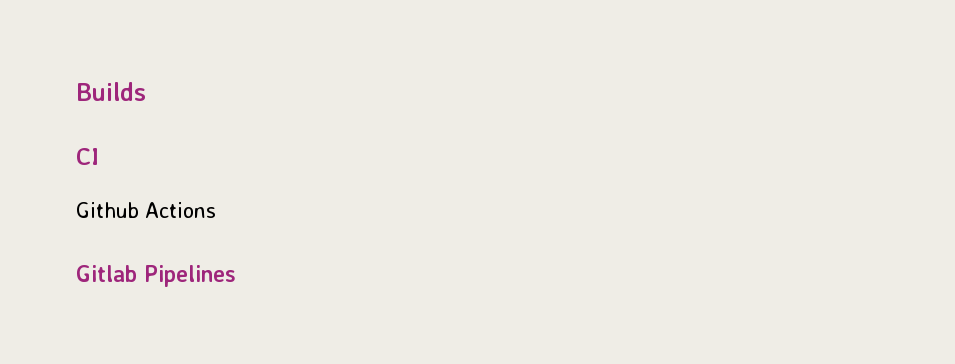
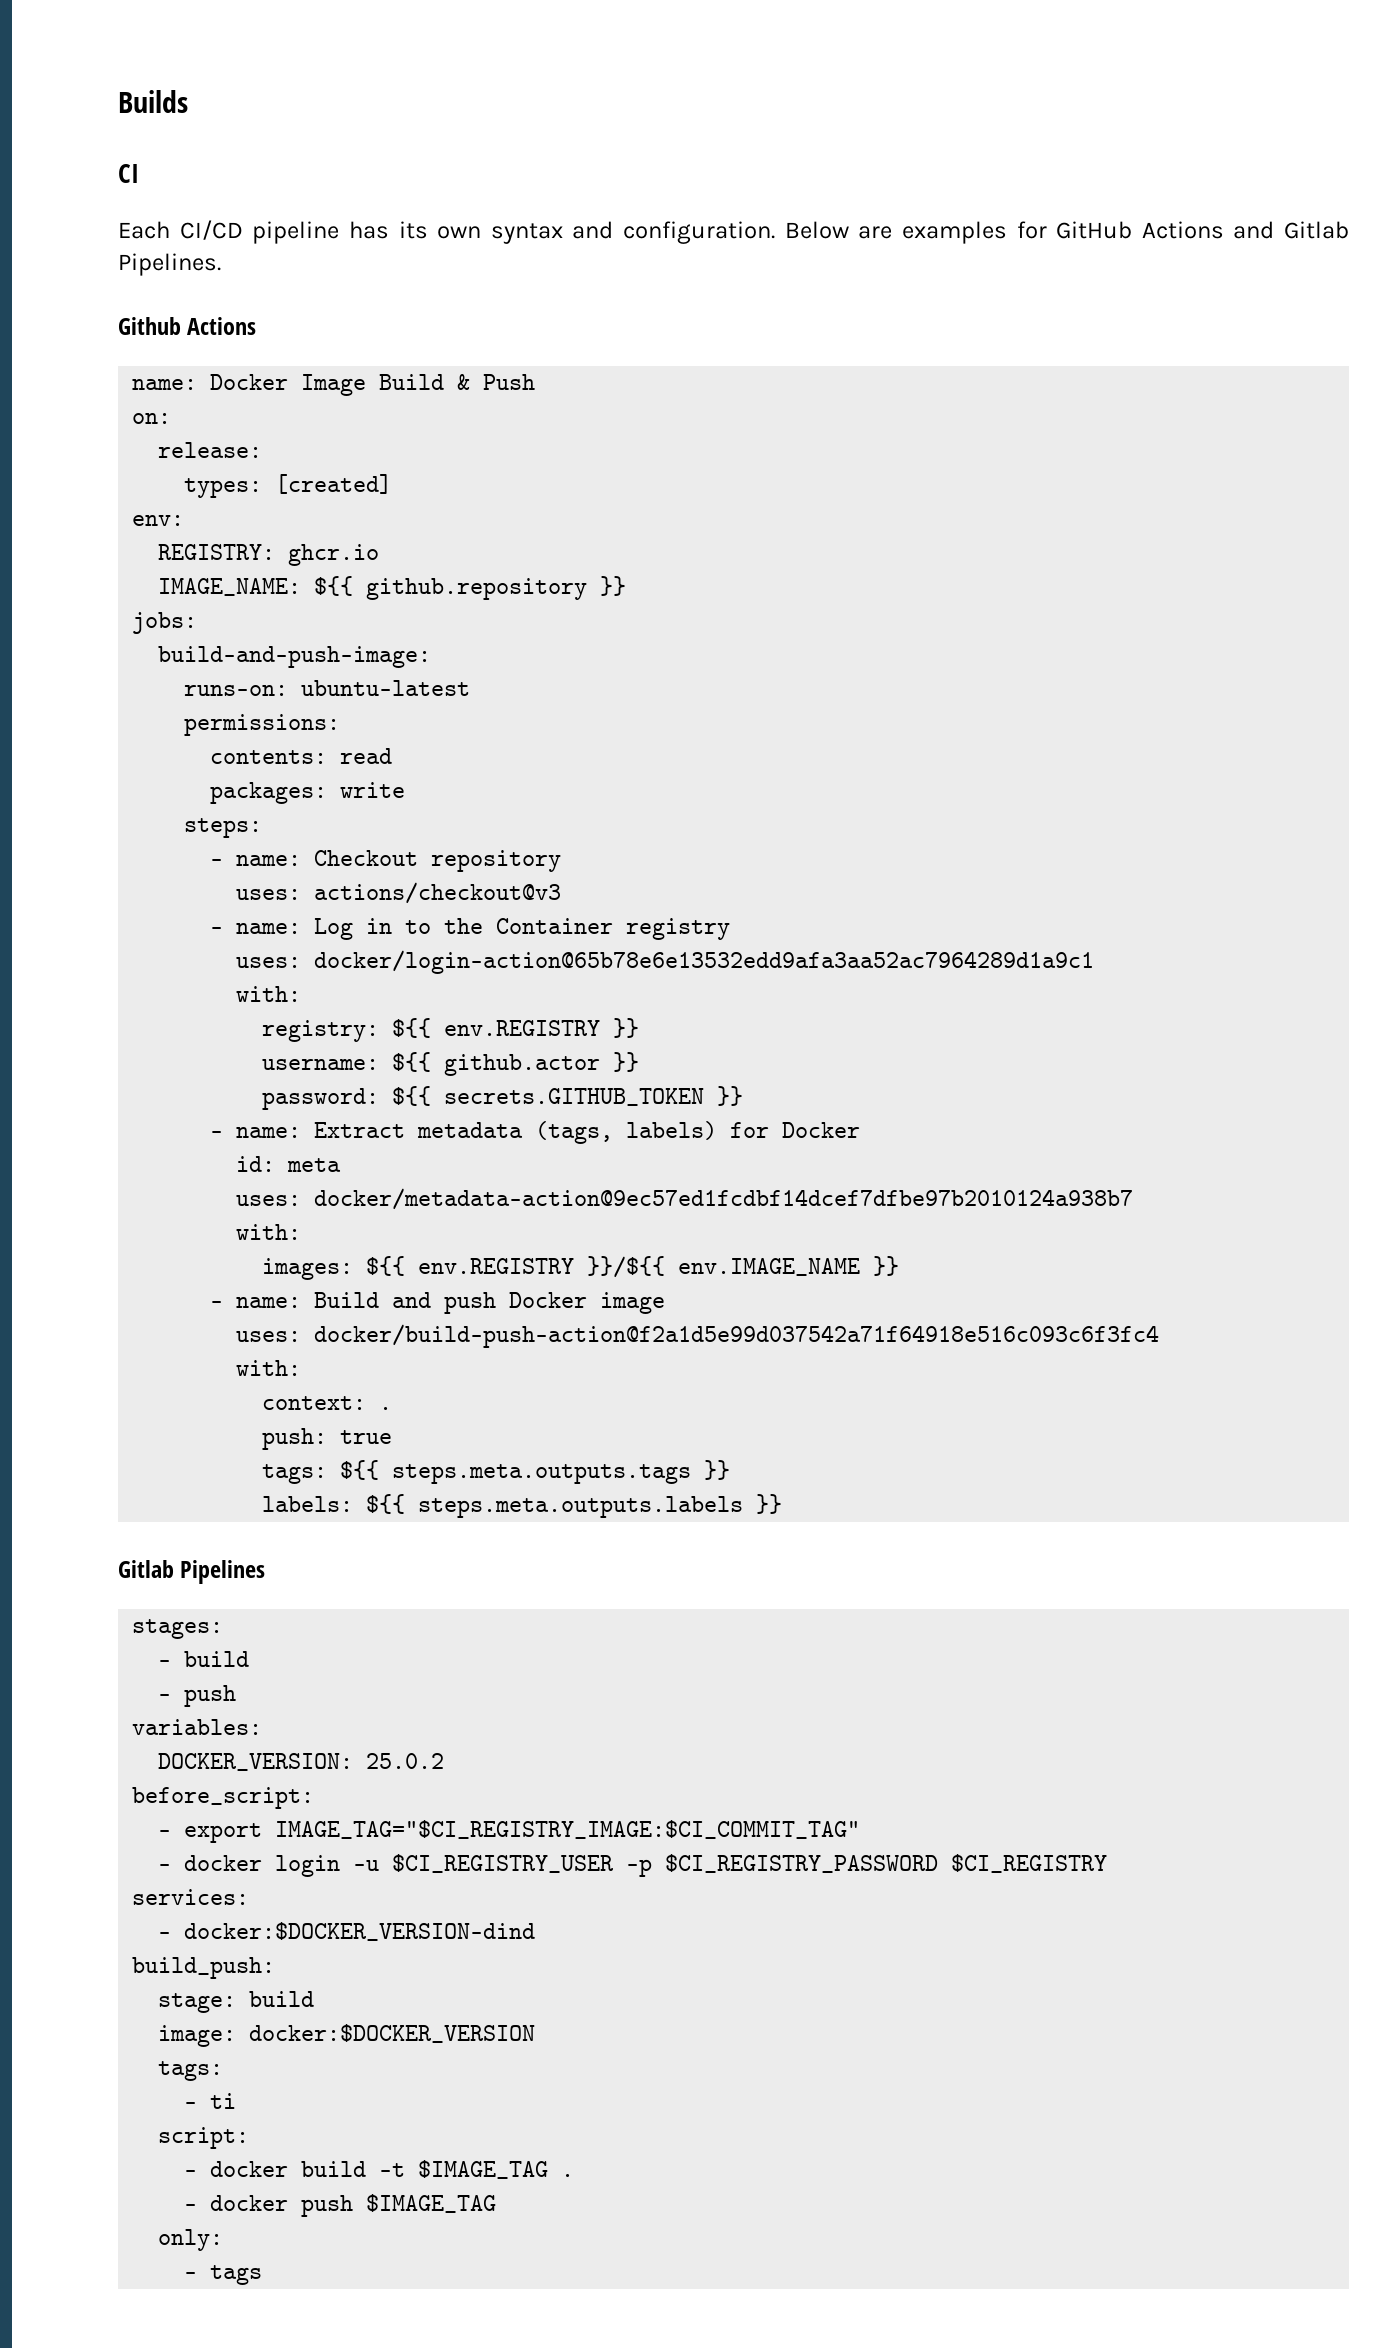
+ Each CI/CD pipeline has its own syntax and configuration. Below are examples for GitHub Actions and Gitlab Pipelines.
  Github Actions
+ name: Docker Image Build & Push
+ on:
+ release:
+ types: [created]
+ env:
+ REGISTRY: ghcr.io
+ IMAGE_NAME: ${{ github.repository }}
+ jobs:
+ build-and-push-image:
+ runs-on: ubuntu-latest
+ permissions:
+ contents: read
+ packages: write
+ steps:
+ - name: Checkout repository
+ uses: actions/checkout@v3
+ - name: Log in to the Container registry
+ uses: docker/login-action@65b78e6e13532edd9afa3aa52ac7964289d1a9c1
+ with:
+ registry: ${{ env.REGISTRY }}
+ username: ${{ github.actor }}
+ password: ${{ secrets.GITHUB_TOKEN }}
+ - name: Extract metadata (tags, labels) for Docker
+ id: meta
+ uses: docker/metadata-action@9ec57ed1fcdbf14dcef7dfbe97b2010124a938b7
+ with:
+ images: ${{ env.REGISTRY }}/${{ env.IMAGE_NAME }}
+ - name: Build and push Docker image
+ uses: docker/build-push-action@f2a1d5e99d037542a71f64918e516c093c6f3fc4
+ with:
+ context: .
+ push: true
+ tags: ${{ steps.meta.outputs.tags }}
+ labels: ${{ steps.meta.outputs.labels }}
  Gitlab Pipelines
+ stages:
+ - build
+ - push
+ variables:
+ DOCKER_VERSION: 25.0.2
+ before_script:
+ - export IMAGE_TAG="$CI_REGISTRY_IMAGE:$CI_COMMIT_TAG"
+ - docker login -u $CI_REGISTRY_USER -p $CI_REGISTRY_PASSWORD $CI_REGISTRY
+ services:
+ - docker:$DOCKER_VERSION-dind
+ build_push:
+ stage: build
+ image: docker:$DOCKER_VERSION
+ tags:
+ - ti
+ script:
+ - docker build -t $IMAGE_TAG .
+ - docker push $IMAGE_TAG
+ only:
+ - tags

